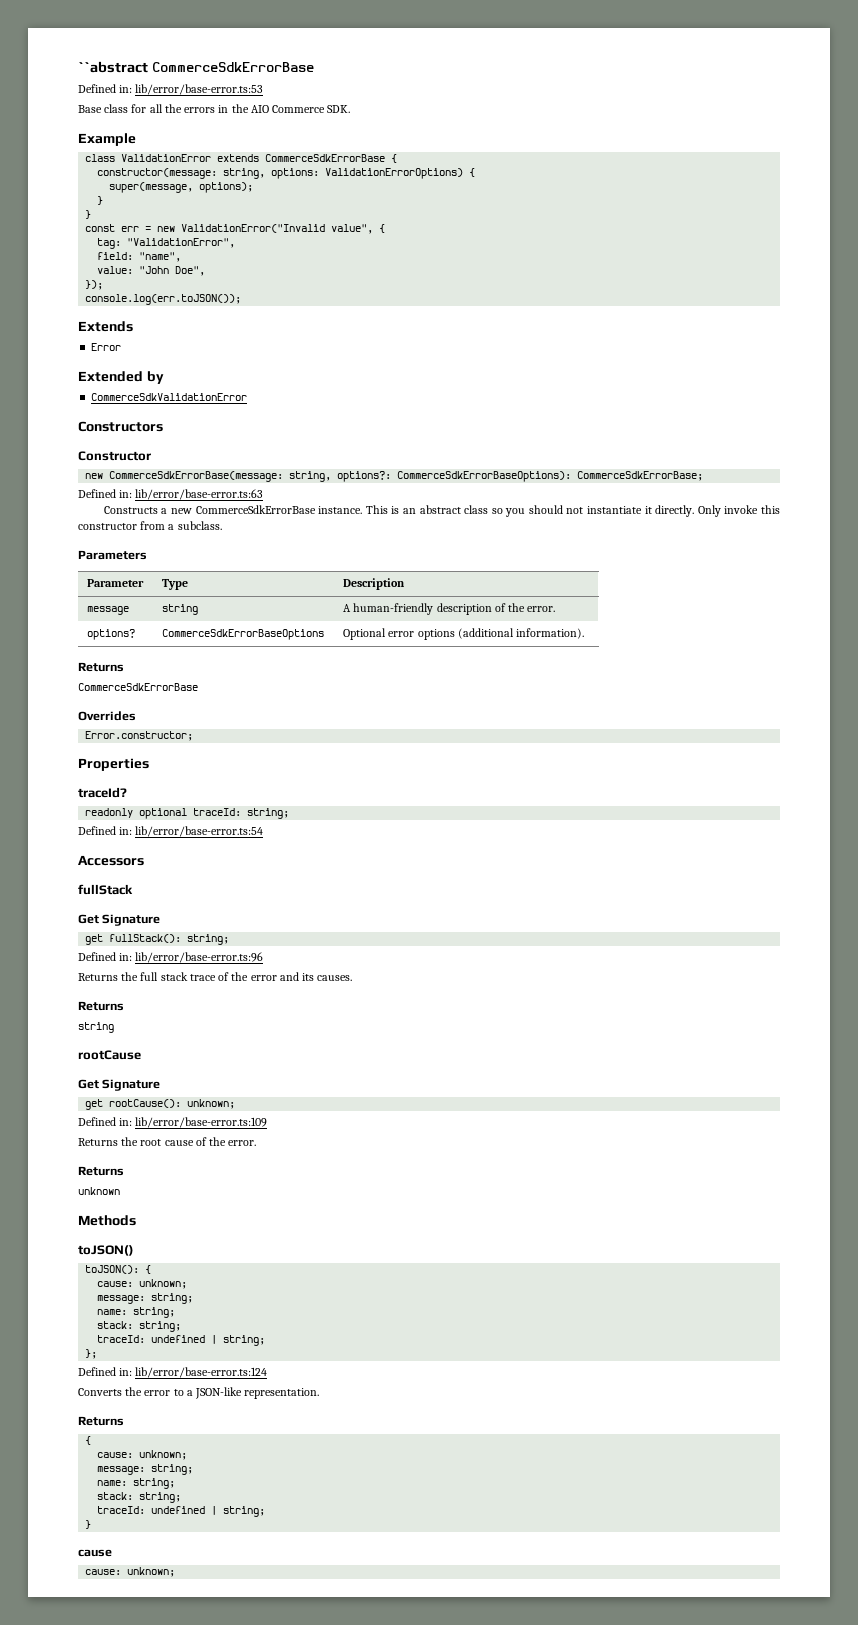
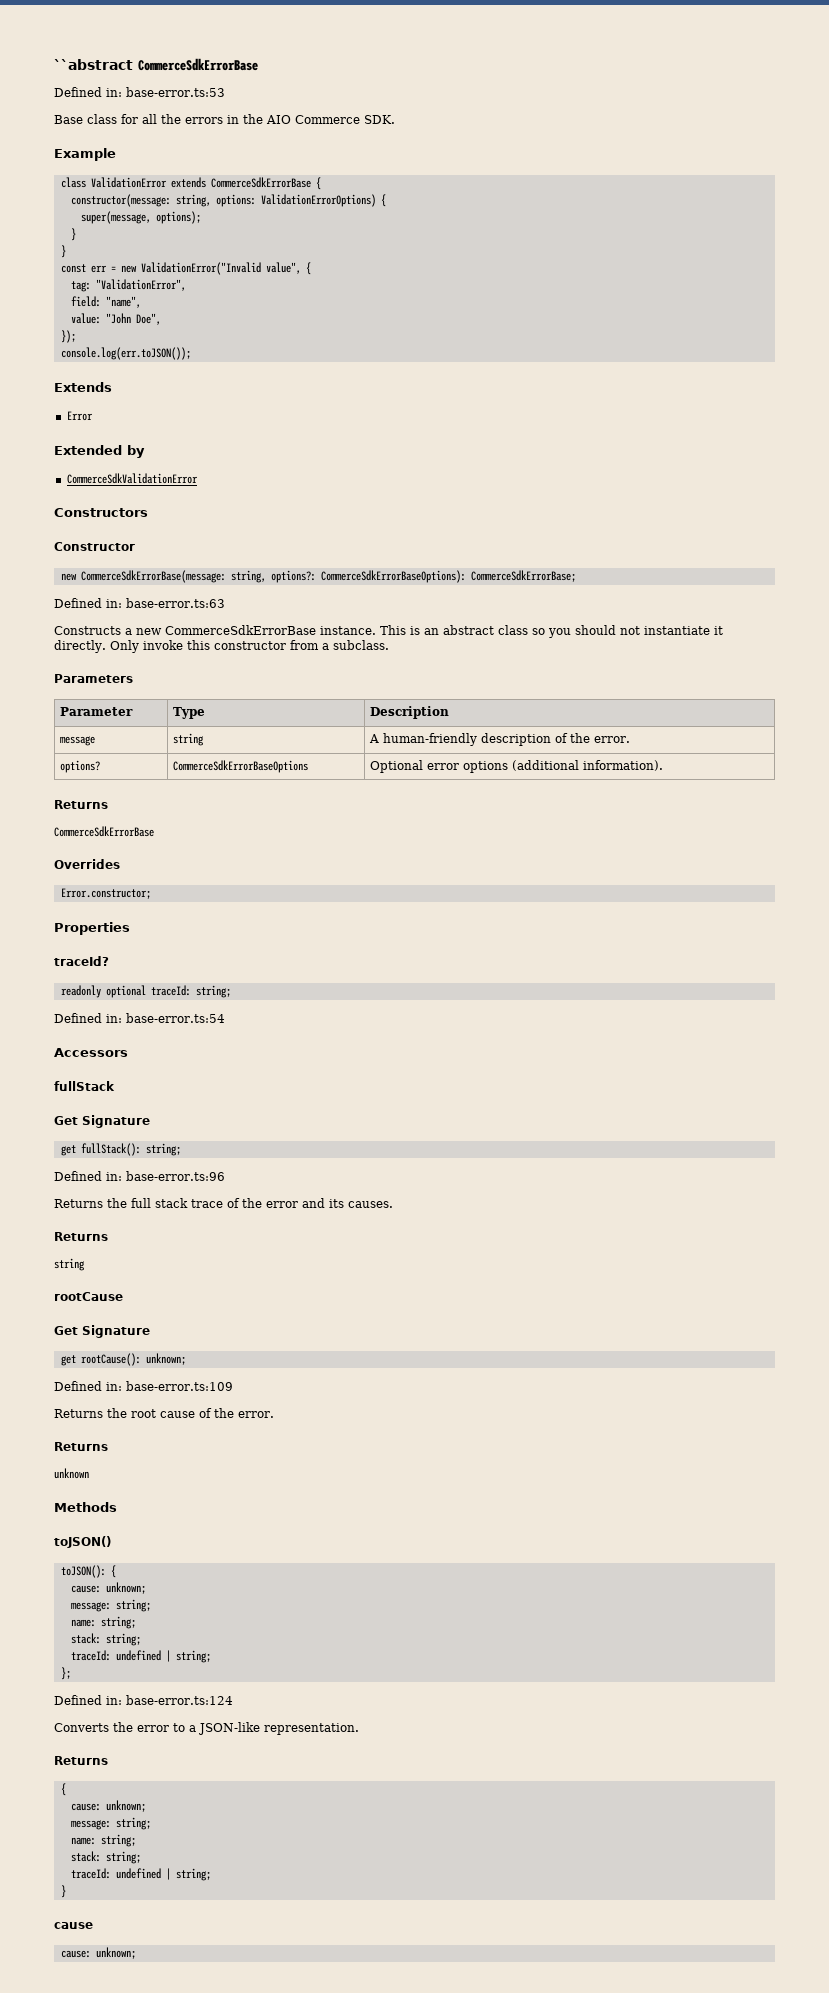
- Defined in: lib/error/base-error.ts:53
+ Defined in: base-error.ts:53
- Defined in: lib/error/base-error.ts:63
+ Defined in: base-error.ts:63
- Defined in: lib/error/base-error.ts:54
+ Defined in: base-error.ts:54
- Defined in: lib/error/base-error.ts:96
+ Defined in: base-error.ts:96
- Defined in: lib/error/base-error.ts:109
+ Defined in: base-error.ts:109
- Defined in: lib/error/base-error.ts:124
+ Defined in: base-error.ts:124

